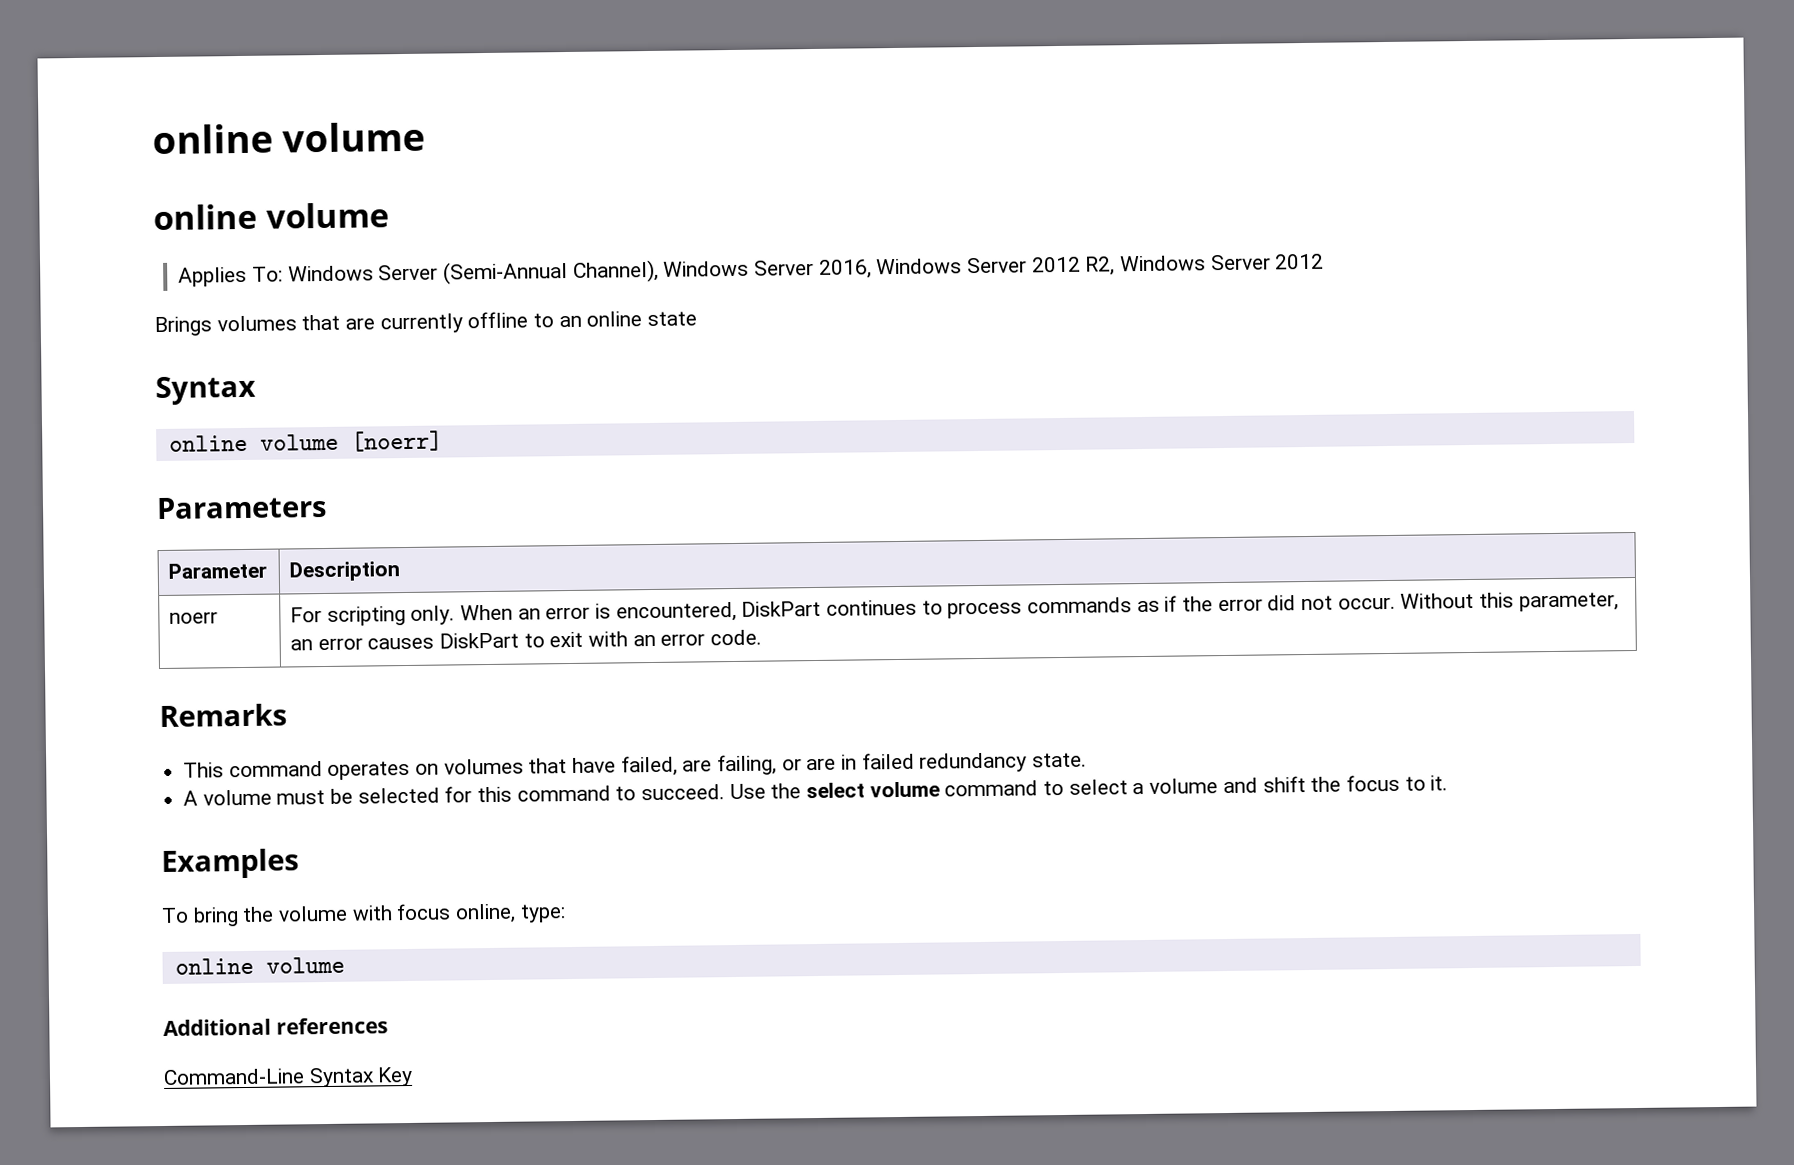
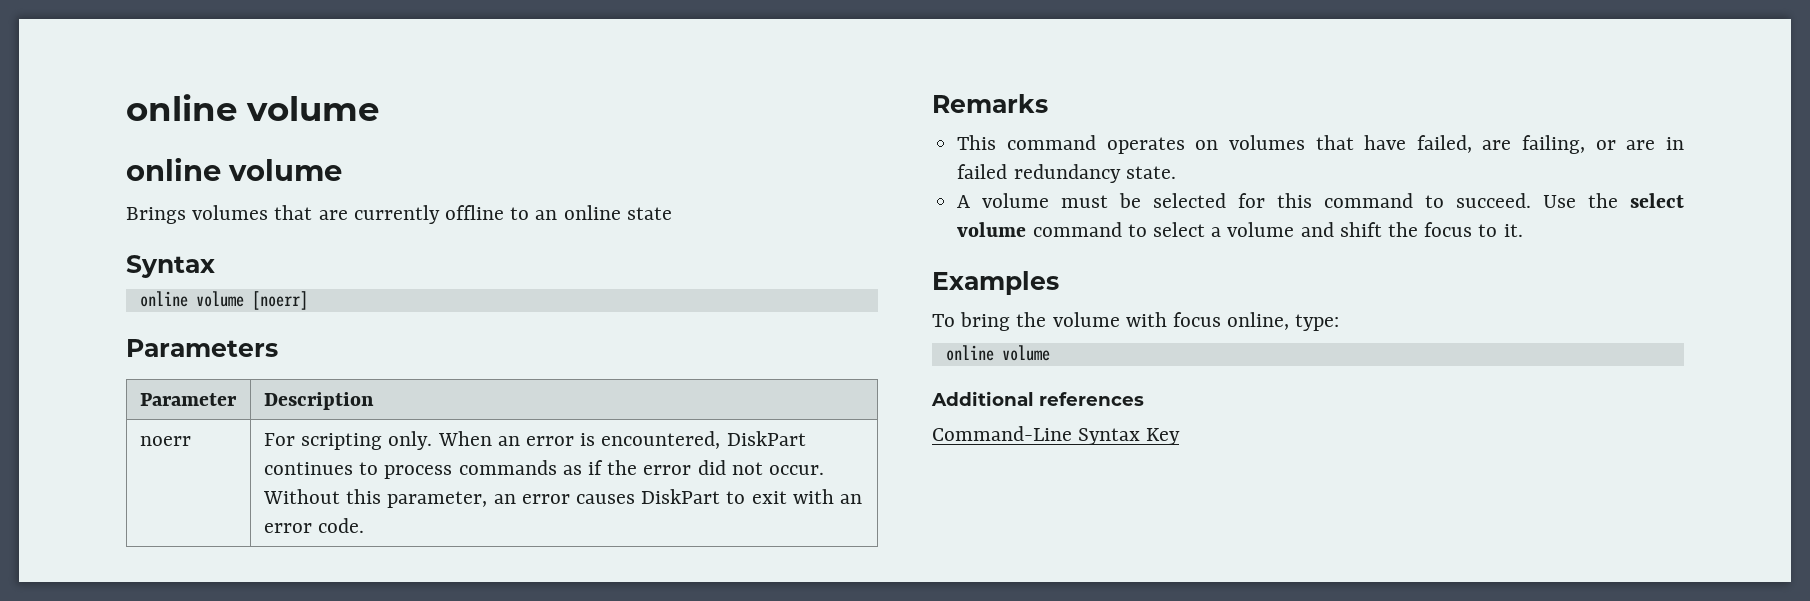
- Applies To: Windows Server (Semi-Annual Channel), Windows Server 2016, Windows Server 2012 R2, Windows Server 2012

